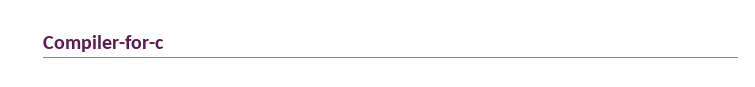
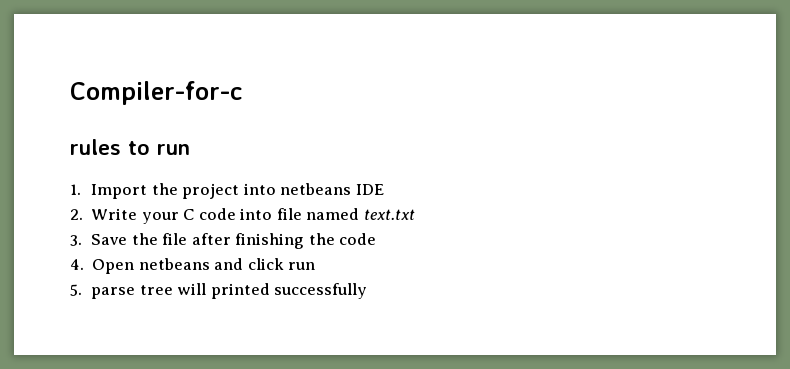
+ rules to run
+ 1. Import the project into netbeans IDE
+ 2. Write your C code into file named text.txt
+ 3. Save the file after finishing the code
+ 4. Open netbeans and click run
+ 5. parse tree will printed successfully

